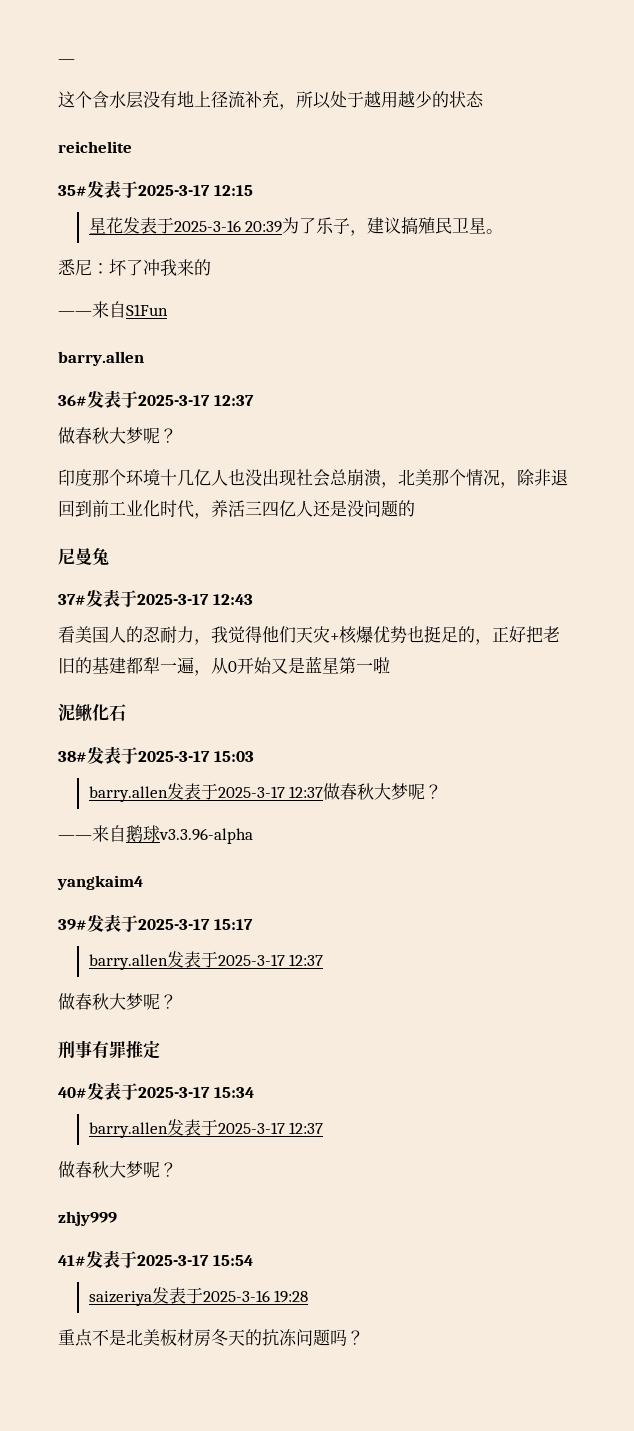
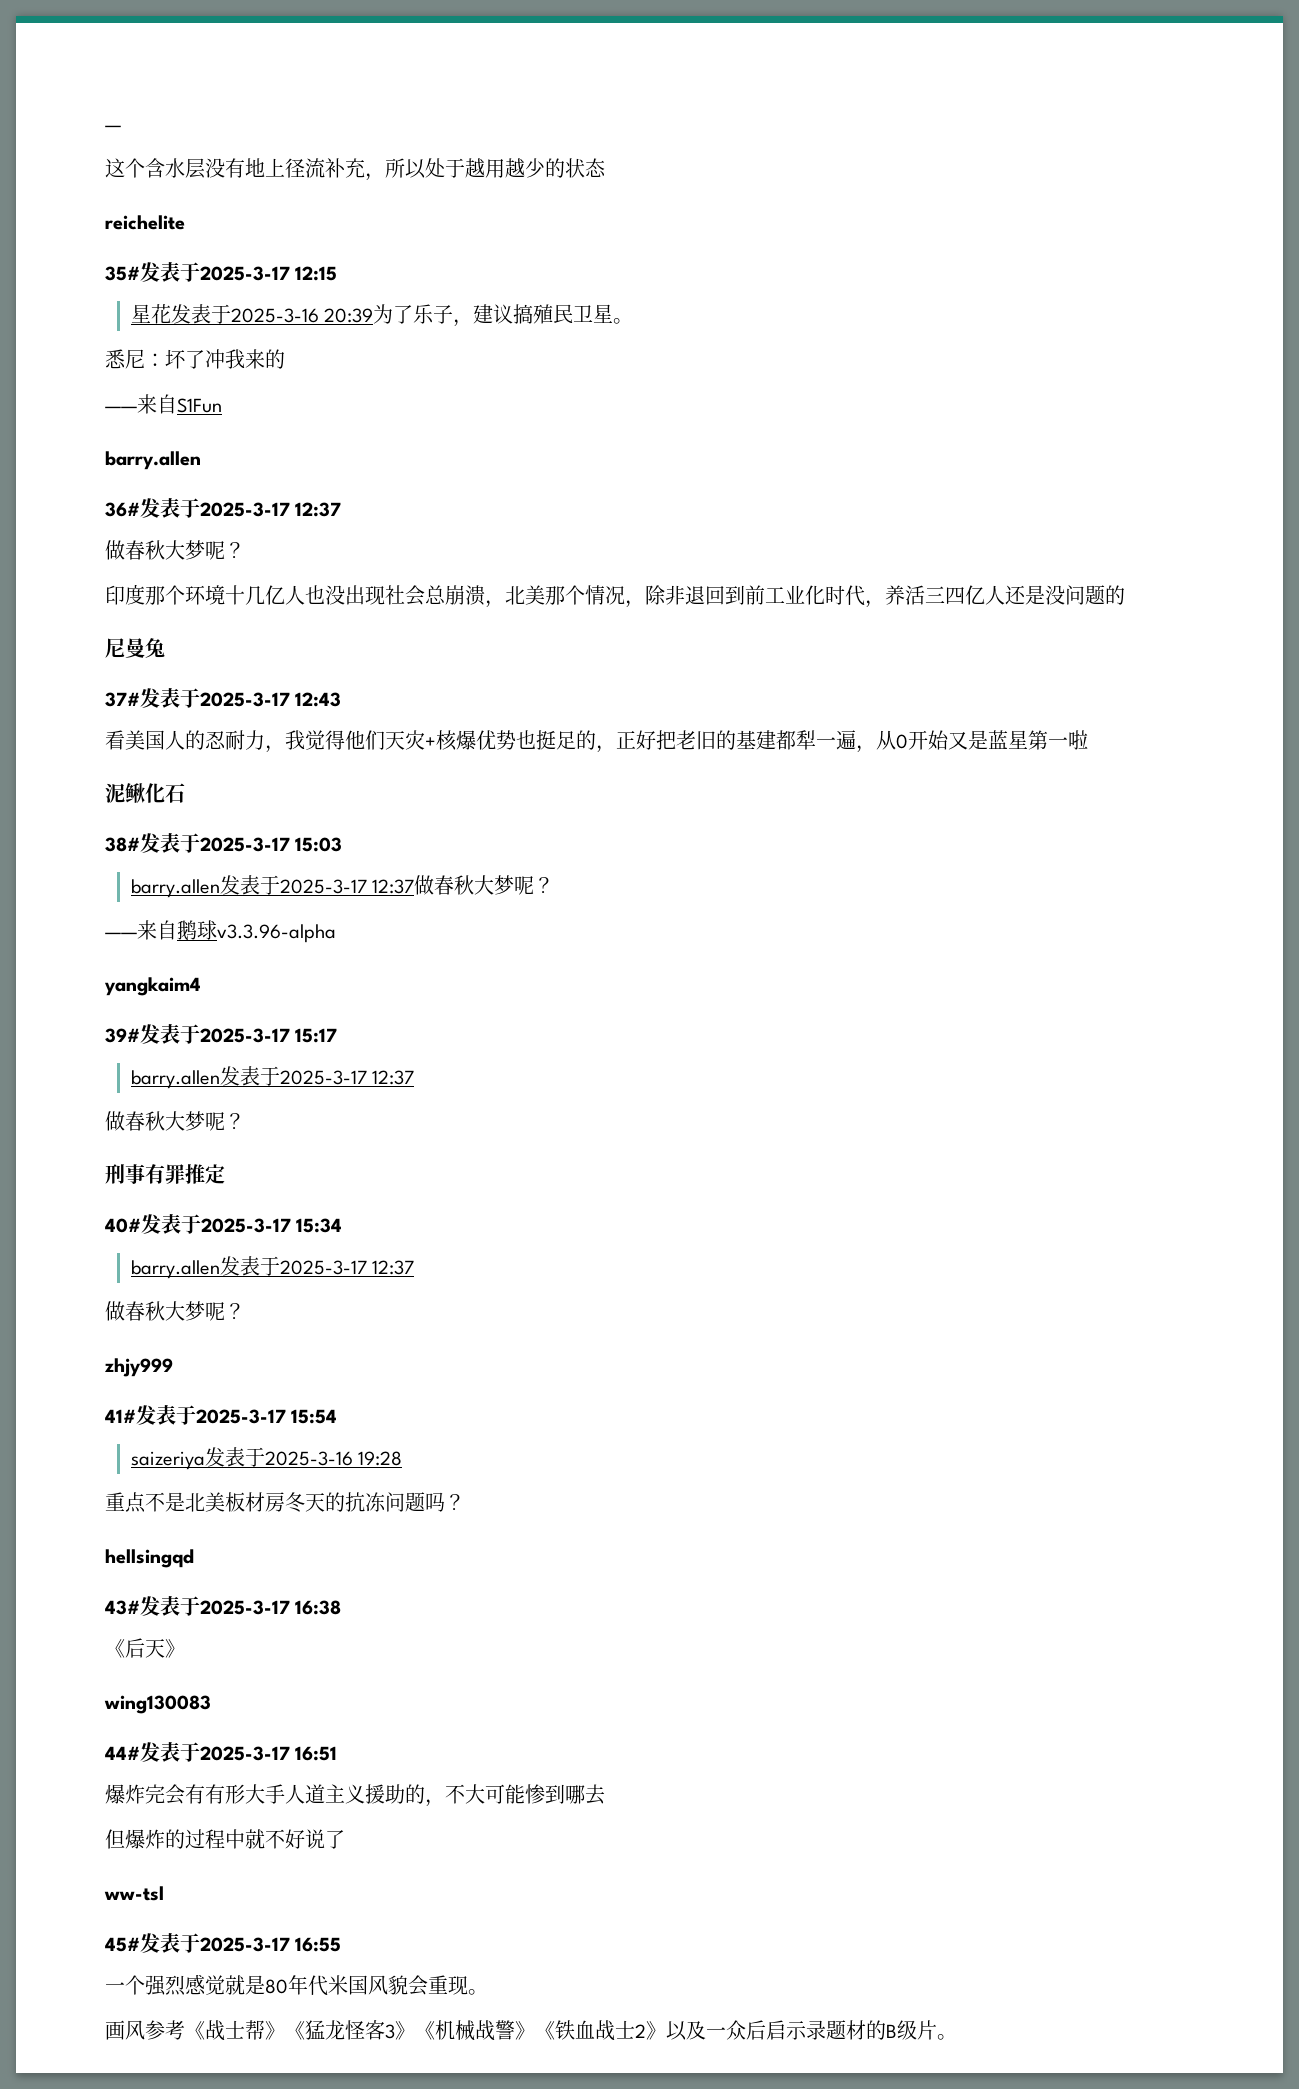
+ hellsingqd
+ 43#发表于2025-3-17 16:38
+ 《后天》
+ wing130083
+ 44#发表于2025-3-17 16:51
+ 爆炸完会有有形大手人道主义援助的，不大可能惨到哪去
+ 但爆炸的过程中就不好说了
+ ww-tsl
+ 45#发表于2025-3-17 16:55
+ 一个强烈感觉就是80年代米国风貌会重现。
+ 画风参考《战士帮》《猛龙怪客3》《机械战警》《铁血战士2》以及一众后启示录题材的B级片。

